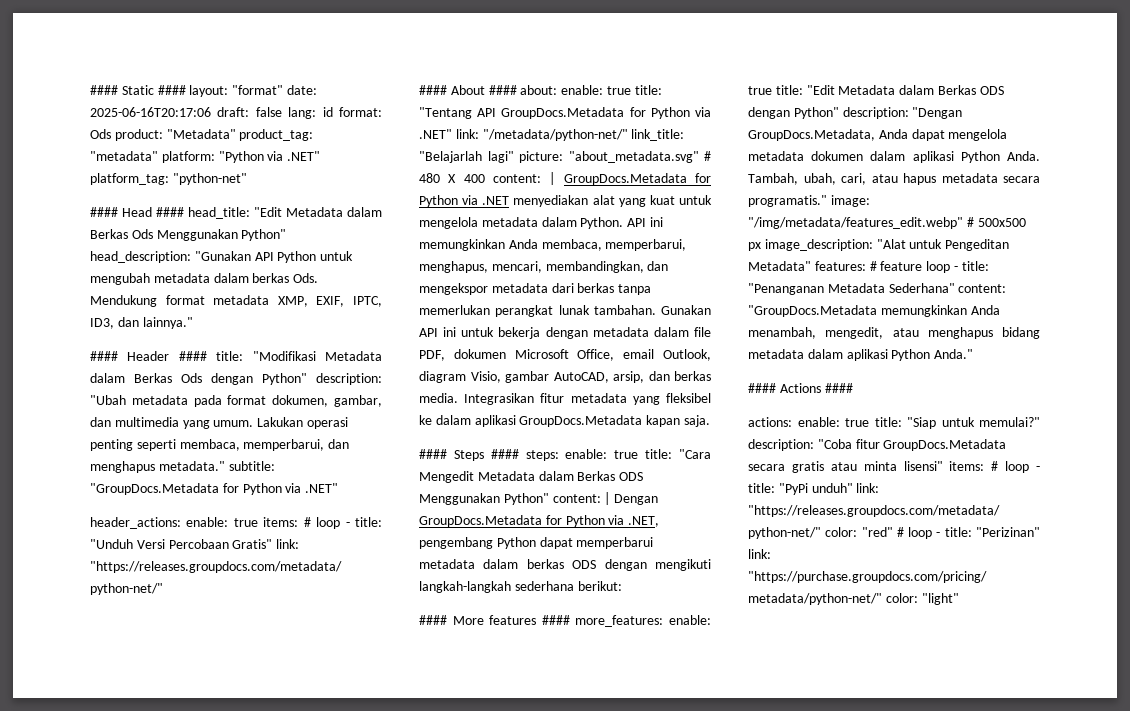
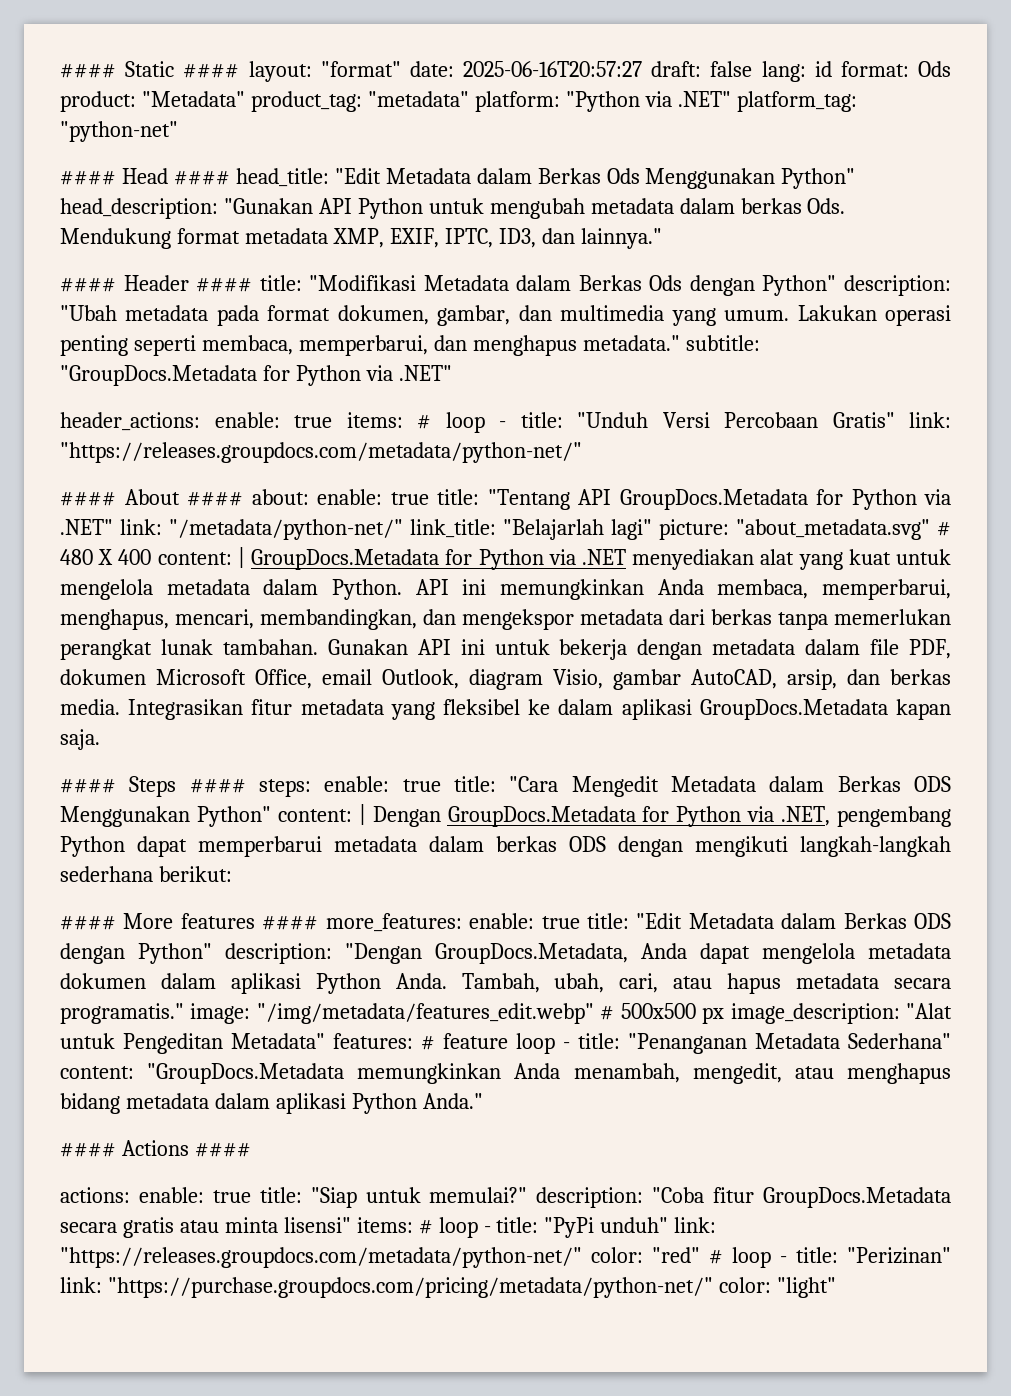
- #### Static #### layout: "format" date: 2025-06-16T20:17:06 draft: false lang: id format: Ods product: "Metadata" product_tag: "metadata" platform: "Python via .NET" platform_tag: "python-net"
+ #### Static #### layout: "format" date: 2025-06-16T20:57:27 draft: false lang: id format: Ods product: "Metadata" product_tag: "metadata" platform: "Python via .NET" platform_tag: "python-net"

